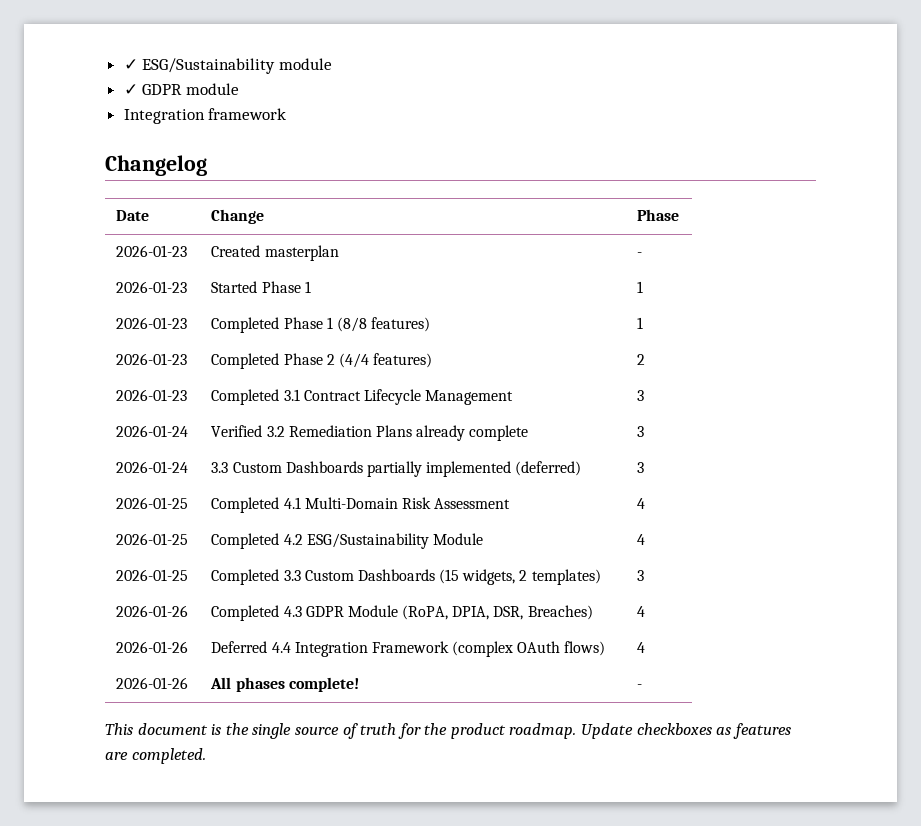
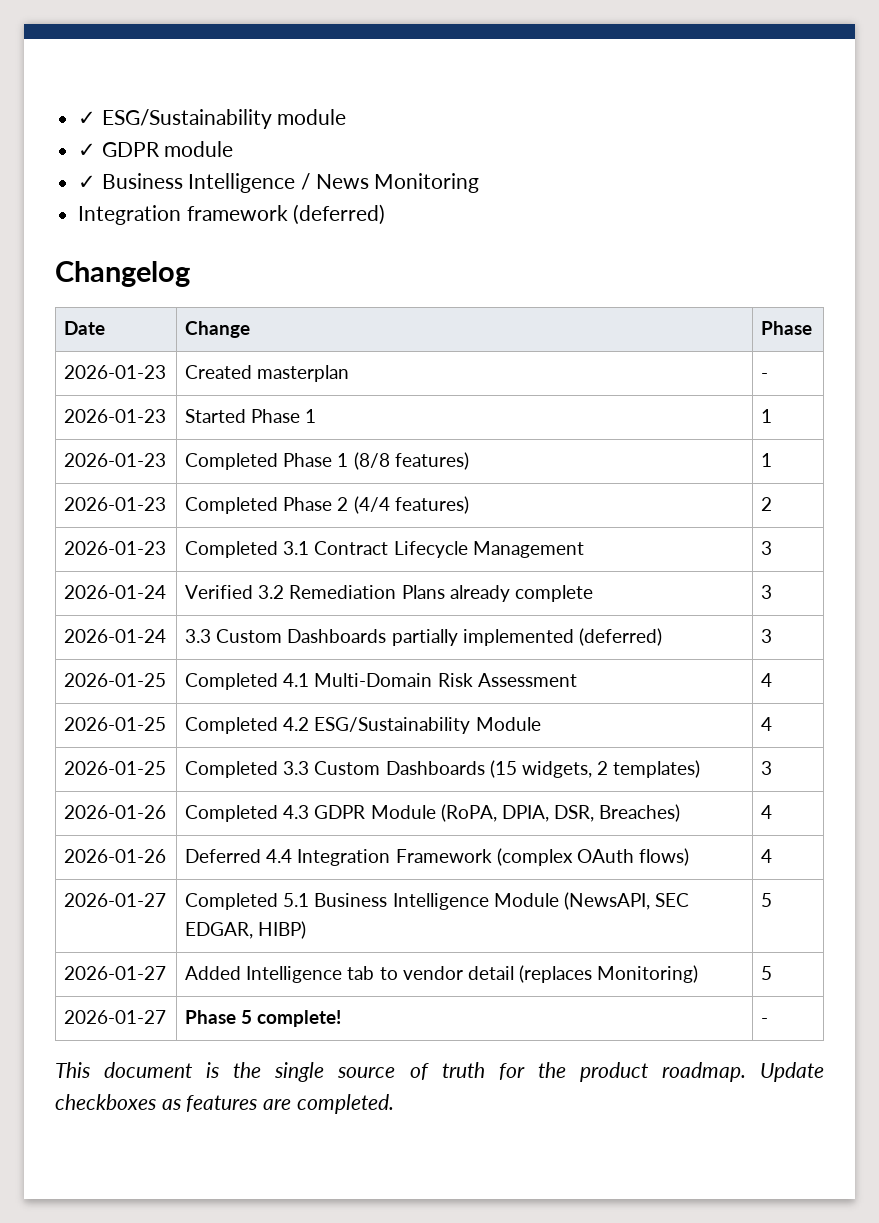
+ ✓ Business Intelligence / News Monitoring
- Integration framework
+ Integration framework (deferred)
- 2026-01-26 | All phases complete! | -
+ 2026-01-27 | Completed 5.1 Business Intelligence Module (NewsAPI, SEC EDGAR, HIBP) | 5
+ 2026-01-27 | Added Intelligence tab to vendor detail (replaces Monitoring) | 5
+ 2026-01-27 | Phase 5 complete! | -

